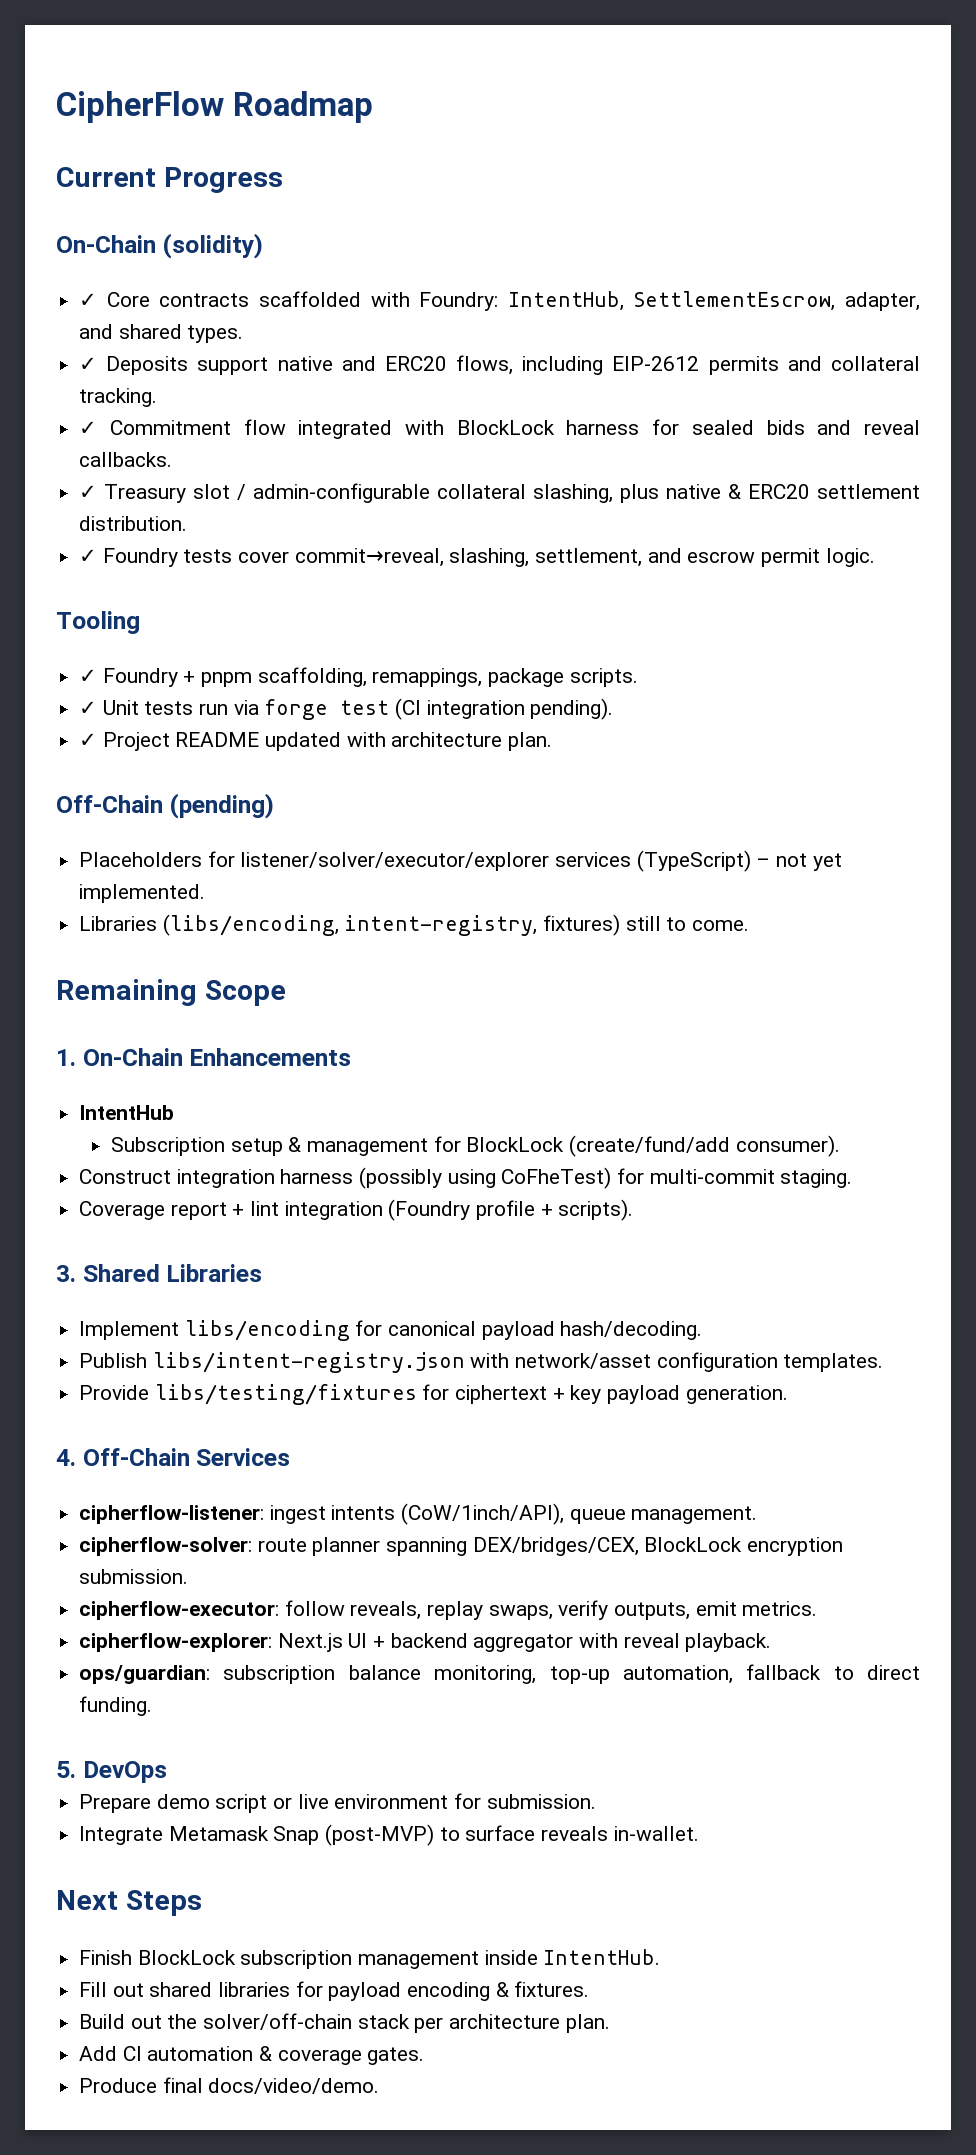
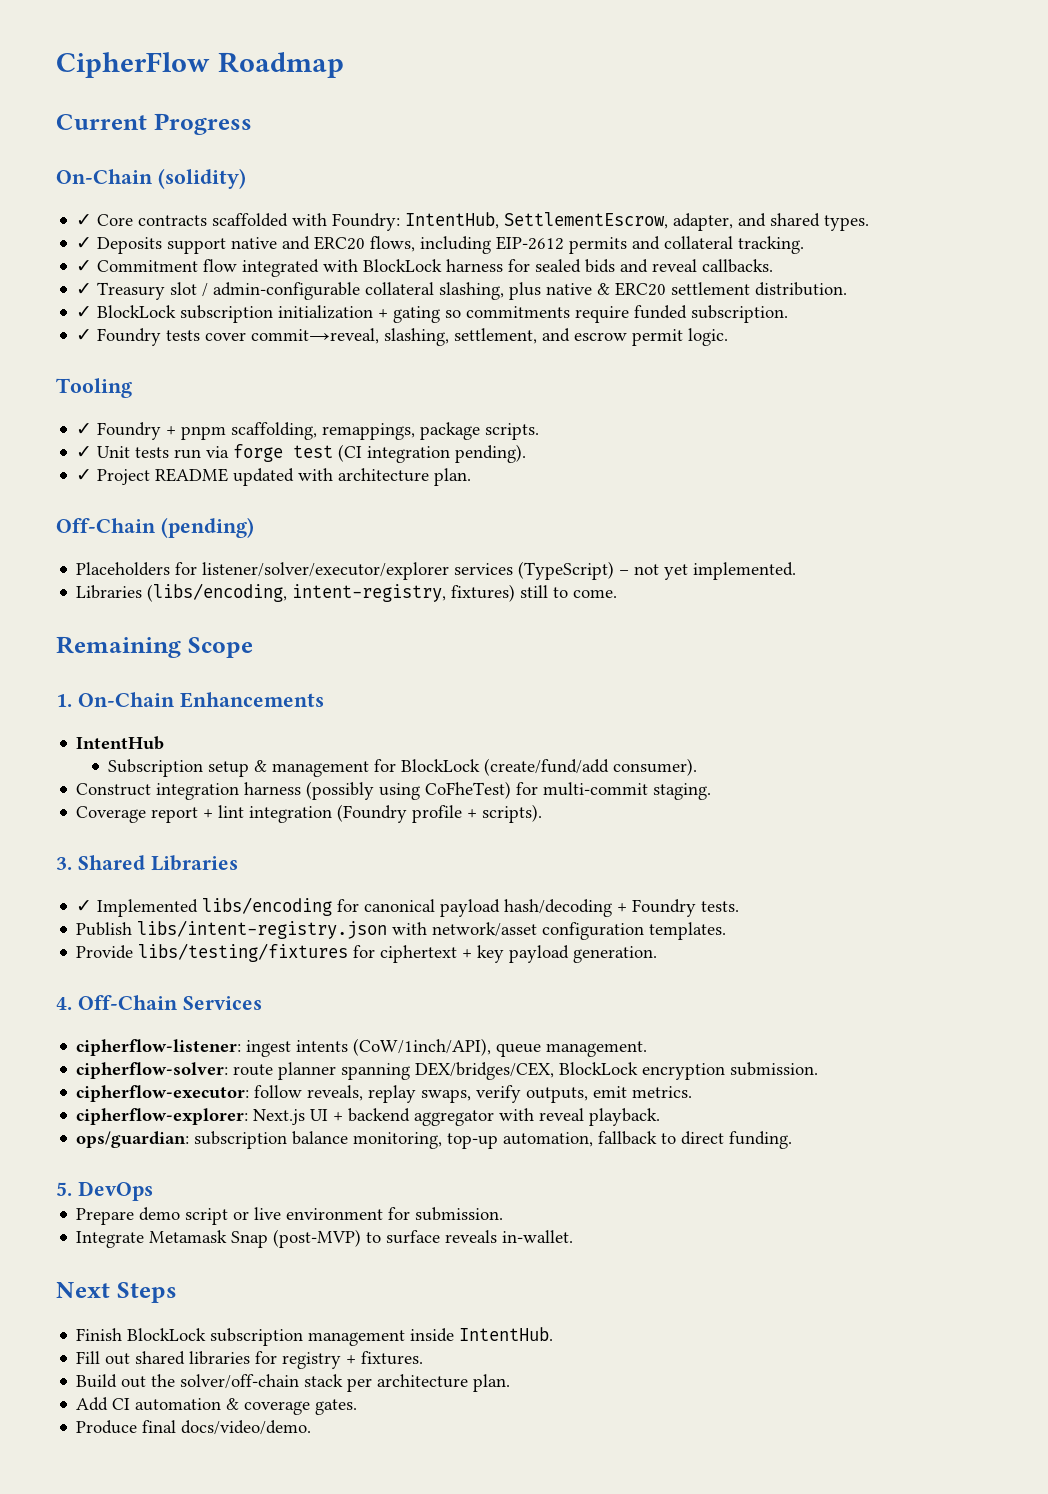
+ ✓ BlockLock subscription initialization + gating so commitments require funded subscription.
- Implement libs/encoding for canonical payload hash/decoding.
+ ✓ Implemented libs/encoding for canonical payload hash/decoding + Foundry tests.
- Fill out shared libraries for payload encoding & fixtures.
+ Fill out shared libraries for registry + fixtures.

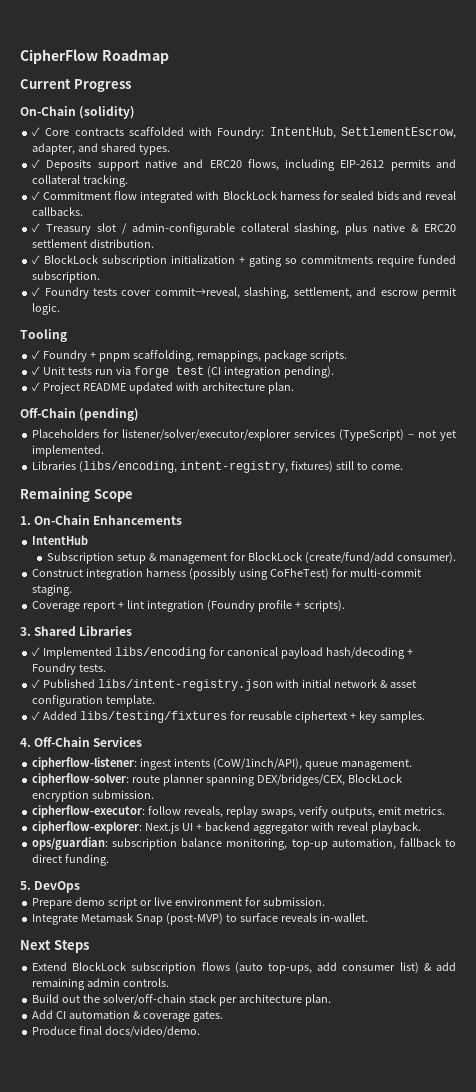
- Publish libs/intent-registry.json with network/asset configuration templates.
- Provide libs/testing/fixtures for ciphertext + key payload generation.
+ ✓ Published libs/intent-registry.json with initial network & asset configuration template.
+ ✓ Added libs/testing/fixtures for reusable ciphertext + key samples.
- Finish BlockLock subscription management inside IntentHub.
- Fill out shared libraries for registry + fixtures.
+ Extend BlockLock subscription flows (auto top-ups, add consumer list) & add remaining admin controls.

